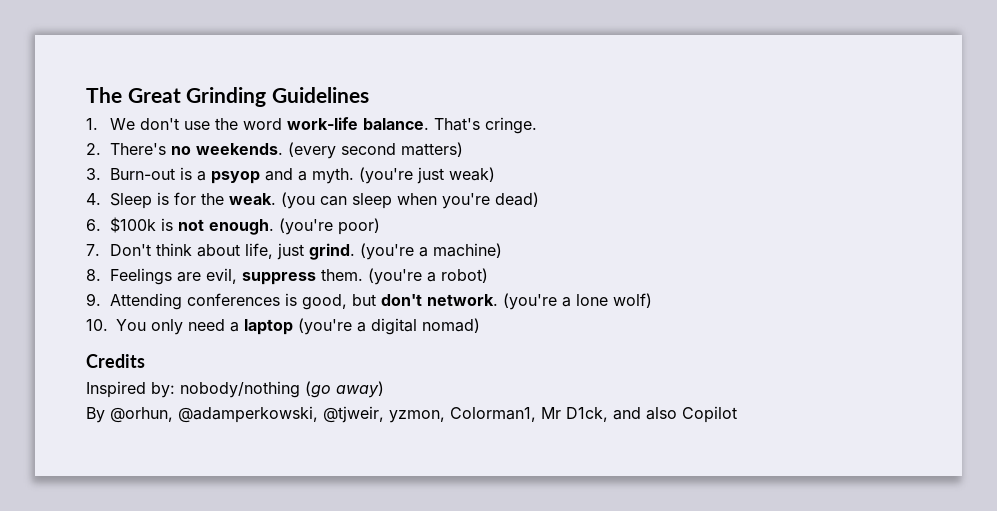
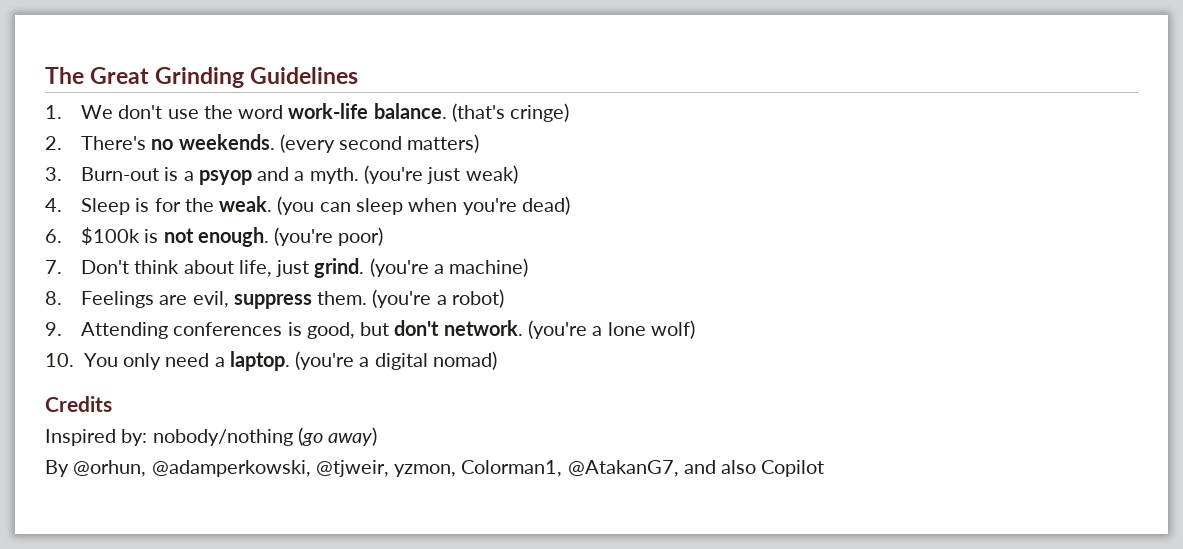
- That's cringe.
+ (that's cringe)
- 10. You only need a laptop (you're a digital nomad)
+ 10. You only need a laptop. (you're a digital nomad)
- By @orhun, @adamperkowski, @tjweir, yzmon, Colorman1, Mr D1ck, and also Copilot
+ By @orhun, @adamperkowski, @tjweir, yzmon, Colorman1, @AtakanG7, and also Copilot

